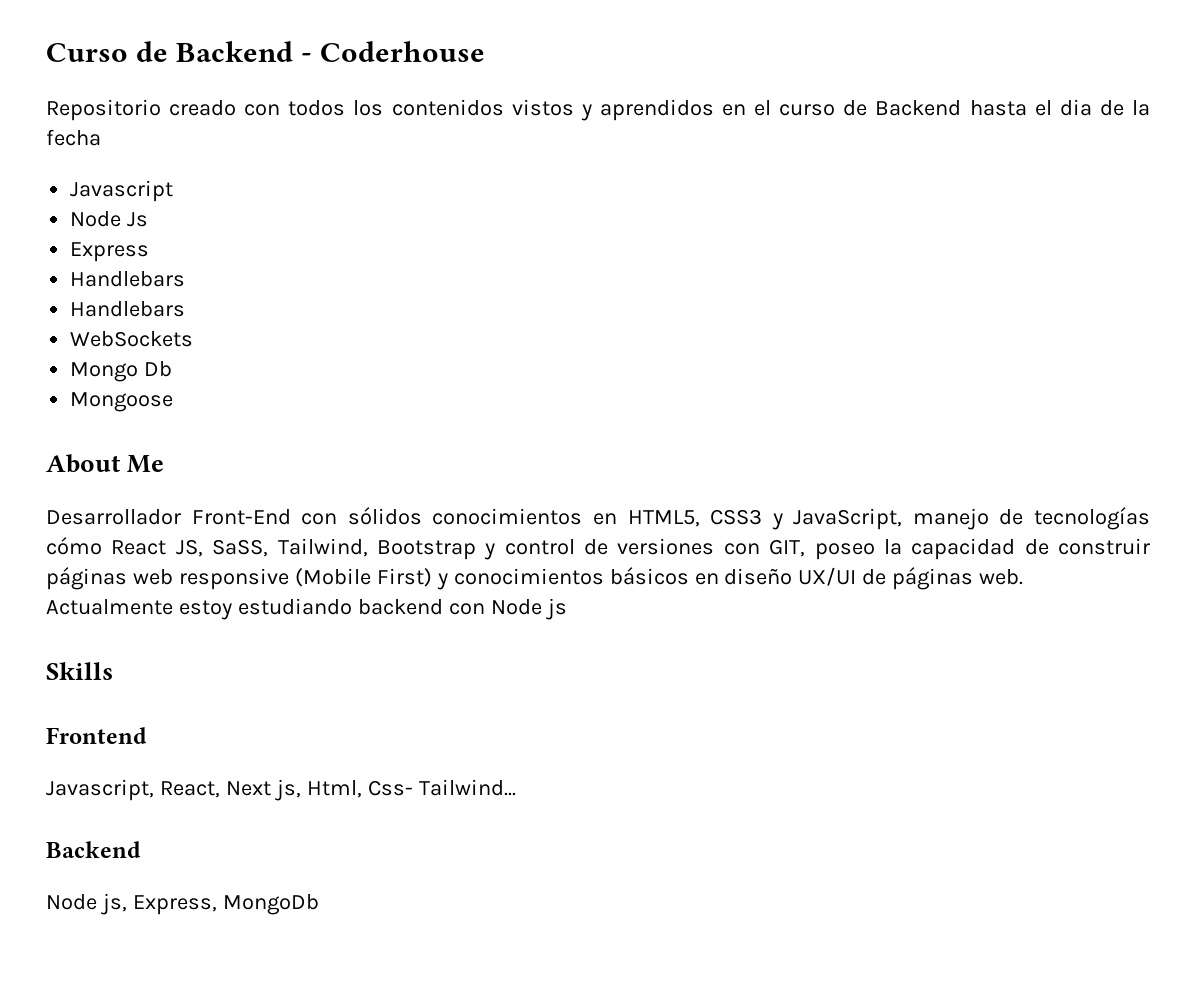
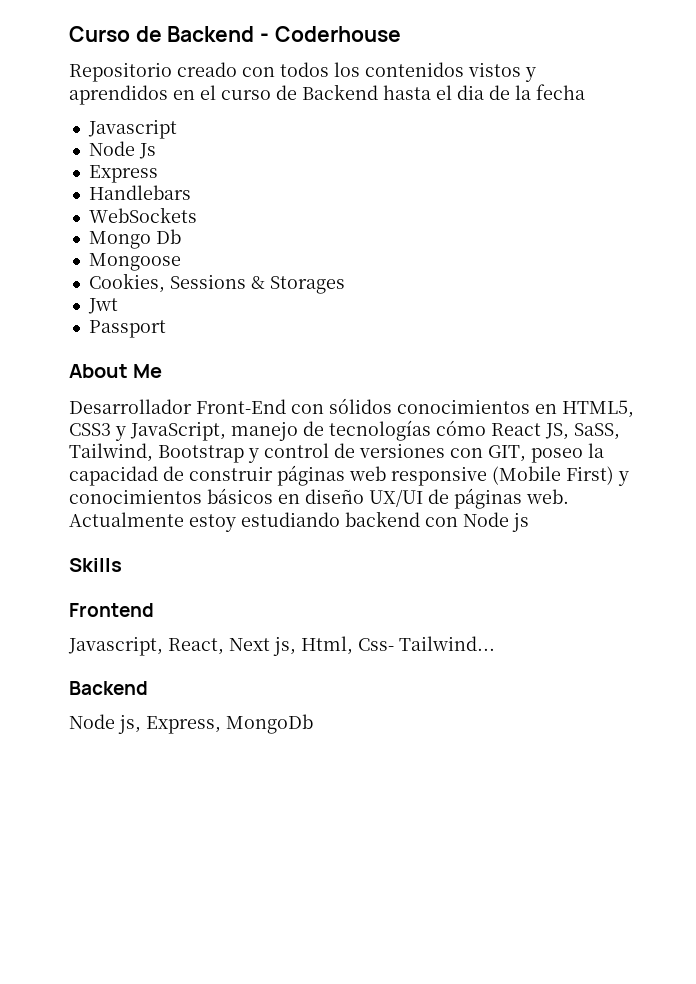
  Express
- Handlebars
+ Cookies, Sessions & Storages
+ Jwt
+ Passport

